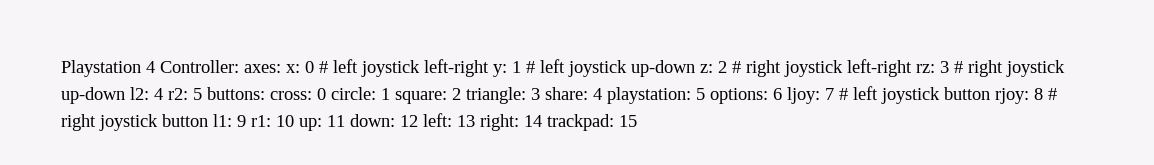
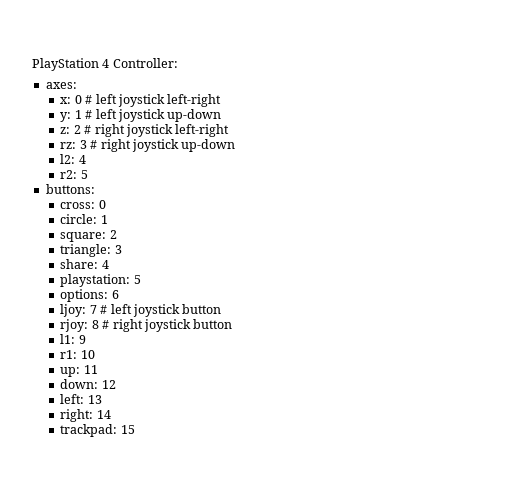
- Playstation 4 Controller: axes: x:
+ PlayStation 4 Controller:
+ axes:
+ x:
- 0 # left joystick left-right y:
+ 0 # left joystick left-right
+ y:
- 1 # left joystick up-down z:
+ 1 # left joystick up-down
+ z:
- 2 # right joystick left-right rz:
+ 2 # right joystick left-right
+ rz:
- 3 # right joystick up-down l2: 4 r2: 5 buttons: cross: 0 circle: 1 square: 2 triangle: 3 share: 4 playstation: 5 options:
+ 3 # right joystick up-down
+ l2: 4
+ r2: 5
+ buttons:
+ cross: 0
+ circle: 1
+ square: 2
+ triangle: 3
+ share: 4
+ playstation: 5
+ options:
- 6 ljoy:
+ 6
+ ljoy:
- 7 # left joystick button rjoy:
+ 7 # left joystick button
+ rjoy:
- 8 # right joystick button l1:
+ 8 # right joystick button
+ l1:
- 9 r1:
+ 9
+ r1:
- 10 up:
+ 10
+ up:
- 11 down:
+ 11
+ down:
- 12 left:
+ 12
+ left:
- 13 right:
+ 13
+ right:
- 14 trackpad:
+ 14
+ trackpad:

